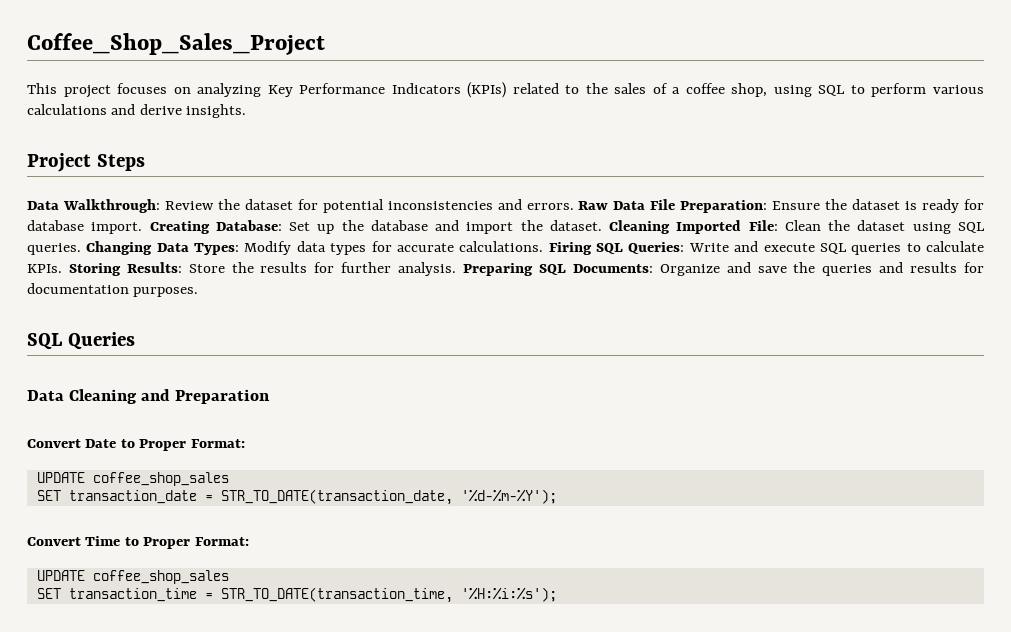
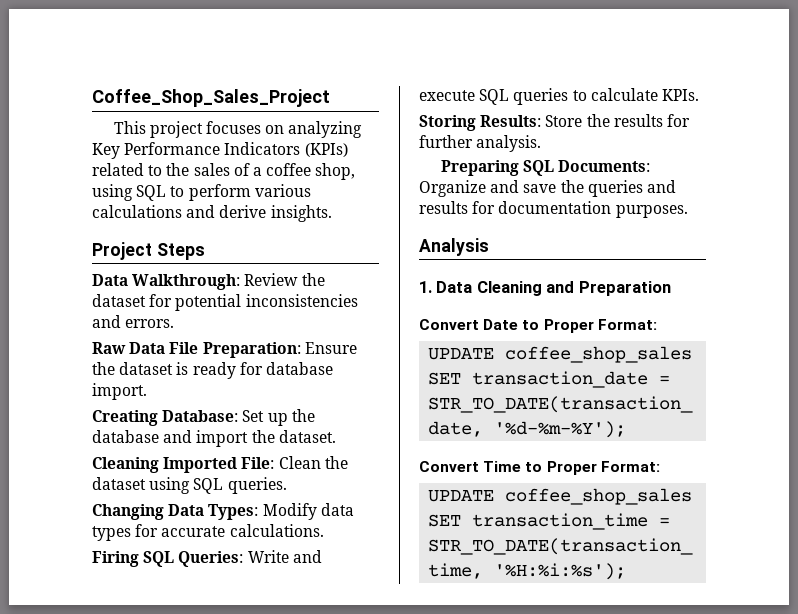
- Review the dataset for potential inconsistencies and errors. Raw Data File Preparation:
+ Review the dataset for potential inconsistencies and errors.
+ Raw Data File Preparation:
- Ensure the dataset is ready for database import. Creating Database:
+ Ensure the dataset is ready for database import.
+ Creating Database:
- Set up the database and import the dataset. Cleaning Imported File:
+ Set up the database and import the dataset.
+ Cleaning Imported File:
- Clean the dataset using SQL queries. Changing Data Types:
+ Clean the dataset using SQL queries.
+ Changing Data Types:
- Modify data types for accurate calculations. Firing SQL Queries:
+ Modify data types for accurate calculations.
+ Firing SQL Queries:
- Write and execute SQL queries to calculate KPIs. Storing Results:
+ Write and execute SQL queries to calculate KPIs.
+ Storing Results:
- Store the results for further analysis. Preparing SQL Documents:
+ Store the results for further analysis.
+ Preparing SQL Documents:
- SQL Queries
- Data Cleaning and Preparation
+ Analysis
+ 1. Data Cleaning and Preparation

